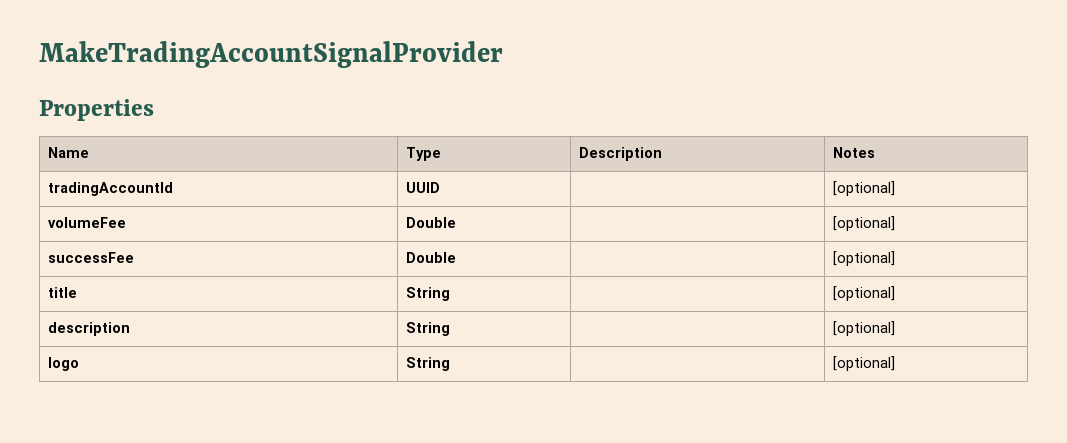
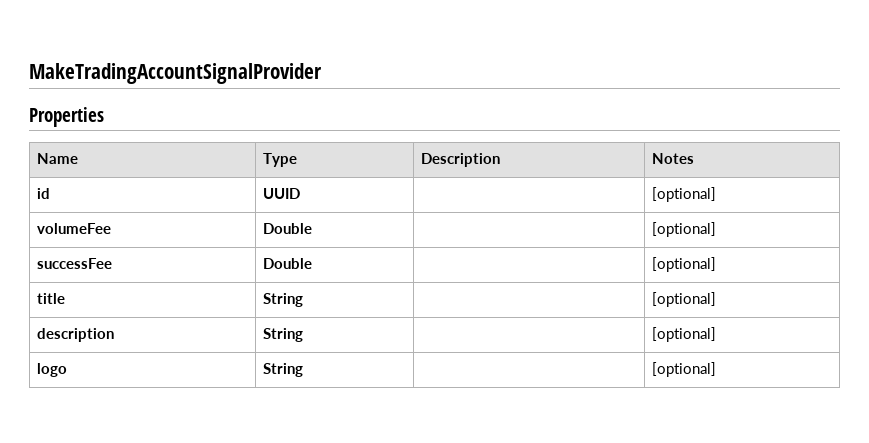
- tradingAccountId | UUID | | [optional]
+ id | UUID | | [optional]

